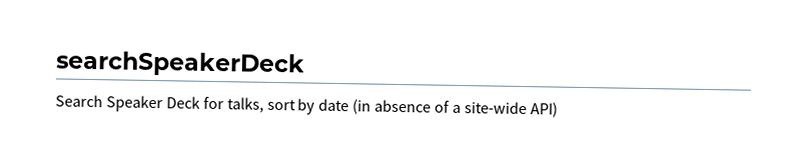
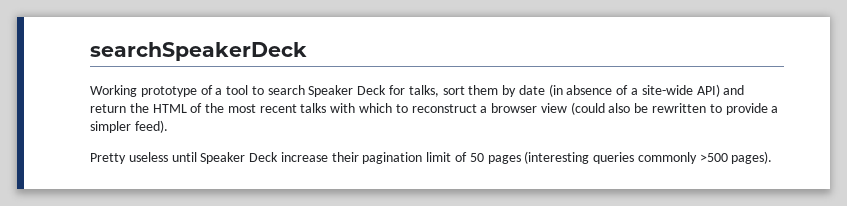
- Search Speaker Deck for talks, sort by date (in absence of a site-wide API)
+ Working prototype of a tool to search Speaker Deck for talks, sort them by date (in absence of a site-wide API) and return the HTML of the most recent talks with which to reconstruct a browser view (could also be rewritten to provide a simpler feed).
+ Pretty useless until Speaker Deck increase their pagination limit of 50 pages (interesting queries commonly >500 pages).

